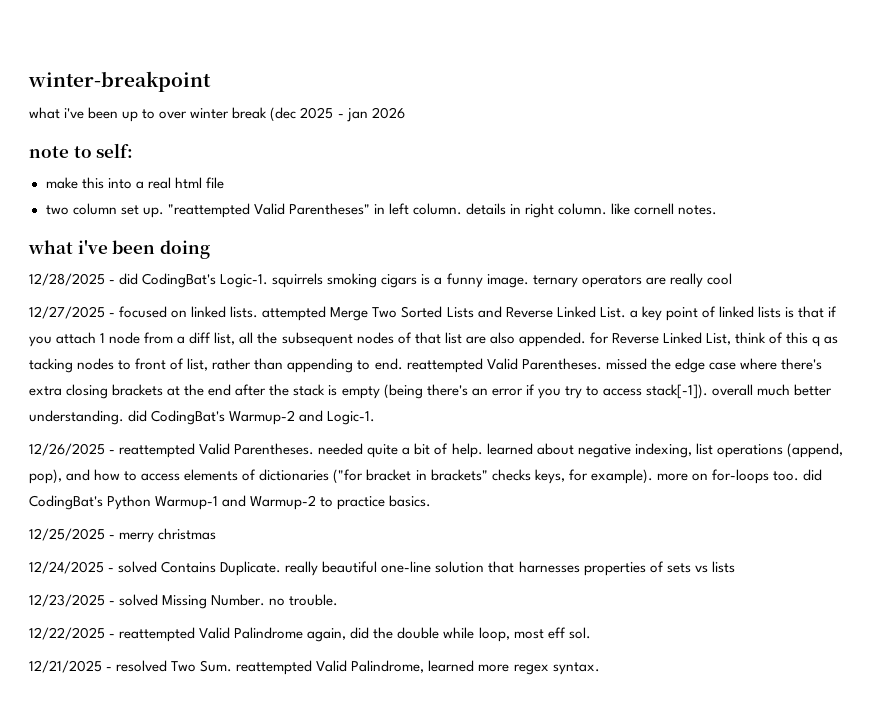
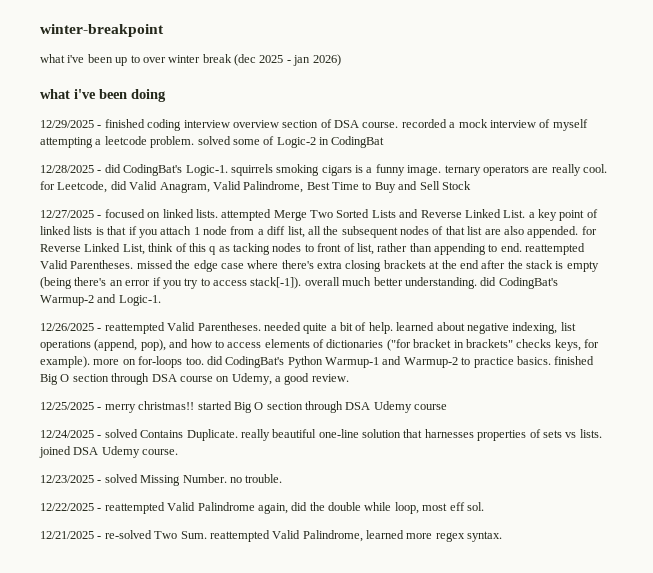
- what i've been up to over winter break (dec 2025 - jan 2026
- note to self:
- make this into a real html file
- two column set up. "reattempted Valid Parentheses" in left column. details in right column. like cornell notes.
+ what i've been up to over winter break (dec 2025 - jan 2026)
  what i've been doing
+ 12/29/2025 - finished coding interview overview section of DSA course. recorded a mock interview of myself attempting a leetcode problem. solved some of Logic-2 in CodingBat
- 12/28/2025 - did CodingBat's Logic-1. squirrels smoking cigars is a funny image. ternary operators are really cool
+ 12/28/2025 - did CodingBat's Logic-1. squirrels smoking cigars is a funny image. ternary operators are really cool. for Leetcode, did Valid Anagram, Valid Palindrome, Best Time to Buy and Sell Stock
- 12/26/2025 - reattempted Valid Parentheses. needed quite a bit of help. learned about negative indexing, list operations (append, pop), and how to access elements of dictionaries ("for bracket in brackets" checks keys, for example). more on for-loops too. did CodingBat's Python Warmup-1 and Warmup-2 to practice basics.
- 12/25/2025 - merry christmas
+ 12/26/2025 - reattempted Valid Parentheses. needed quite a bit of help. learned about negative indexing, list operations (append, pop), and how to access elements of dictionaries ("for bracket in brackets" checks keys, for example). more on for-loops too. did CodingBat's Python Warmup-1 and Warmup-2 to practice basics. finished Big O section through DSA course on Udemy, a good review.
+ 12/25/2025 - merry christmas!! started Big O section through DSA Udemy course
- 12/24/2025 - solved Contains Duplicate. really beautiful one-line solution that harnesses properties of sets vs lists
+ 12/24/2025 - solved Contains Duplicate. really beautiful one-line solution that harnesses properties of sets vs lists. joined DSA Udemy course.
- 12/21/2025 - resolved Two Sum. reattempted Valid Palindrome, learned more regex syntax.
+ 12/21/2025 - re-solved Two Sum. reattempted Valid Palindrome, learned more regex syntax.

